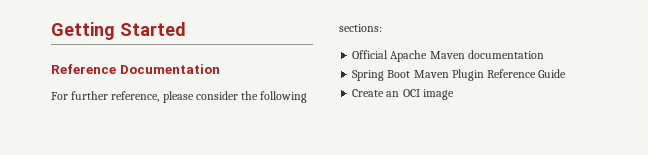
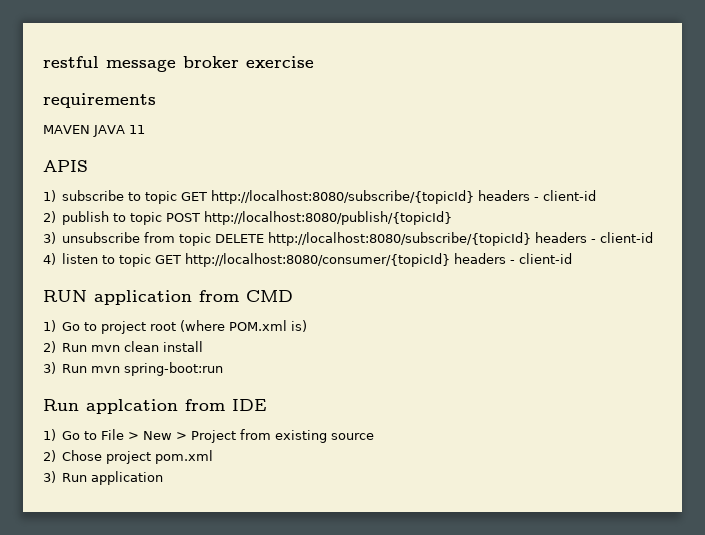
- Getting Started
- Reference Documentation
- For further reference, please consider the following sections:
- Official Apache Maven documentation
- Spring Boot Maven Plugin Reference Guide
- Create an OCI image
+ restful message broker exercise
+ requirements
+ MAVEN JAVA 11
+ APIS
+ 1) subscribe to topic GET http://localhost:8080/subscribe/{topicId} headers - client-id
+ 2) publish to topic POST http://localhost:8080/publish/{topicId}
+ 3) unsubscribe from topic DELETE http://localhost:8080/subscribe/{topicId} headers - client-id
+ 4) listen to topic GET http://localhost:8080/consumer/{topicId} headers - client-id
+ RUN application from CMD
+ 1) Go to project root (where POM.xml is)
+ 2) Run mvn clean install
+ 3) Run mvn spring-boot:run
+ Run applcation from IDE
+ 1) Go to File > New > Project from existing source
+ 2) Chose project pom.xml
+ 3) Run application

